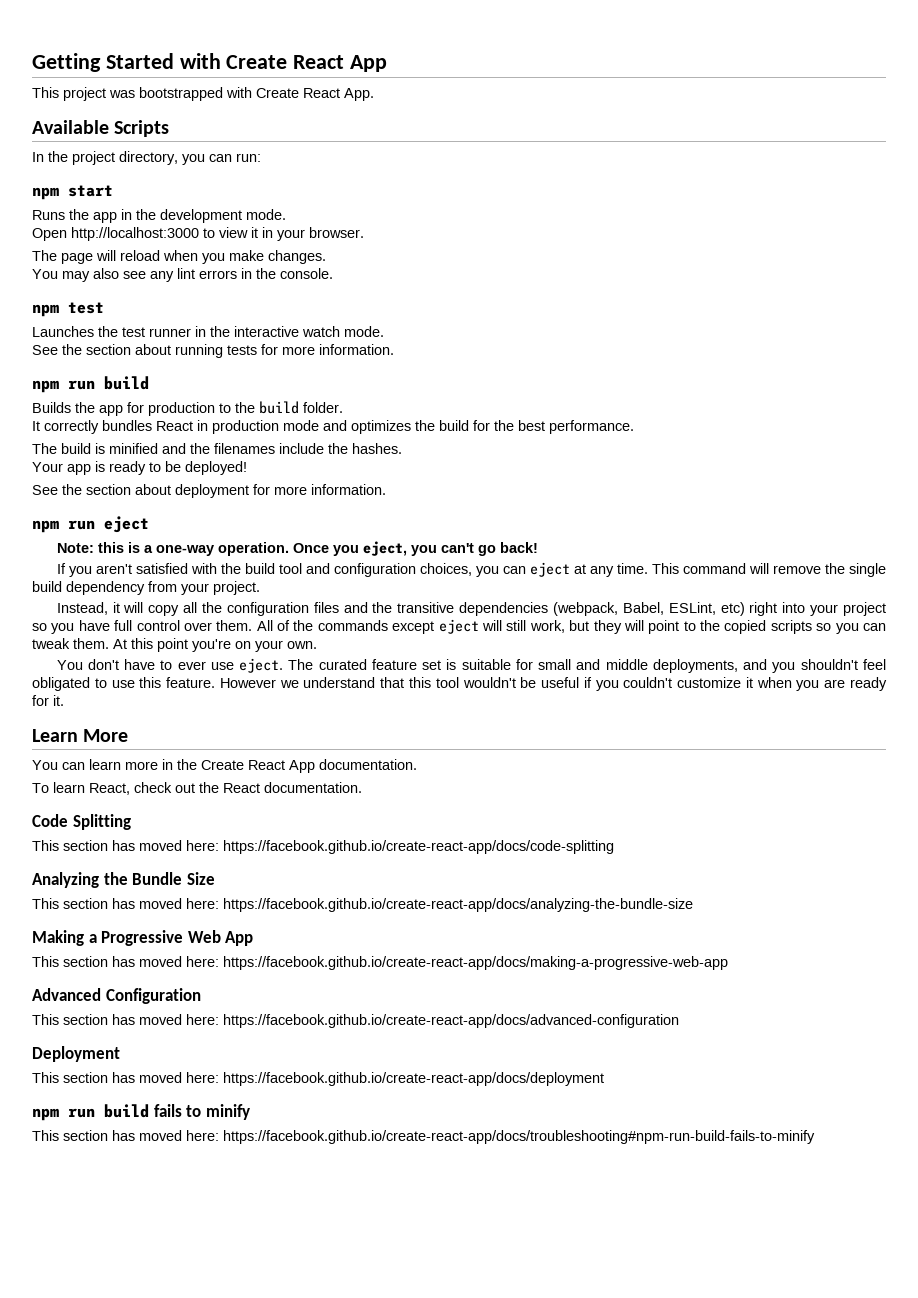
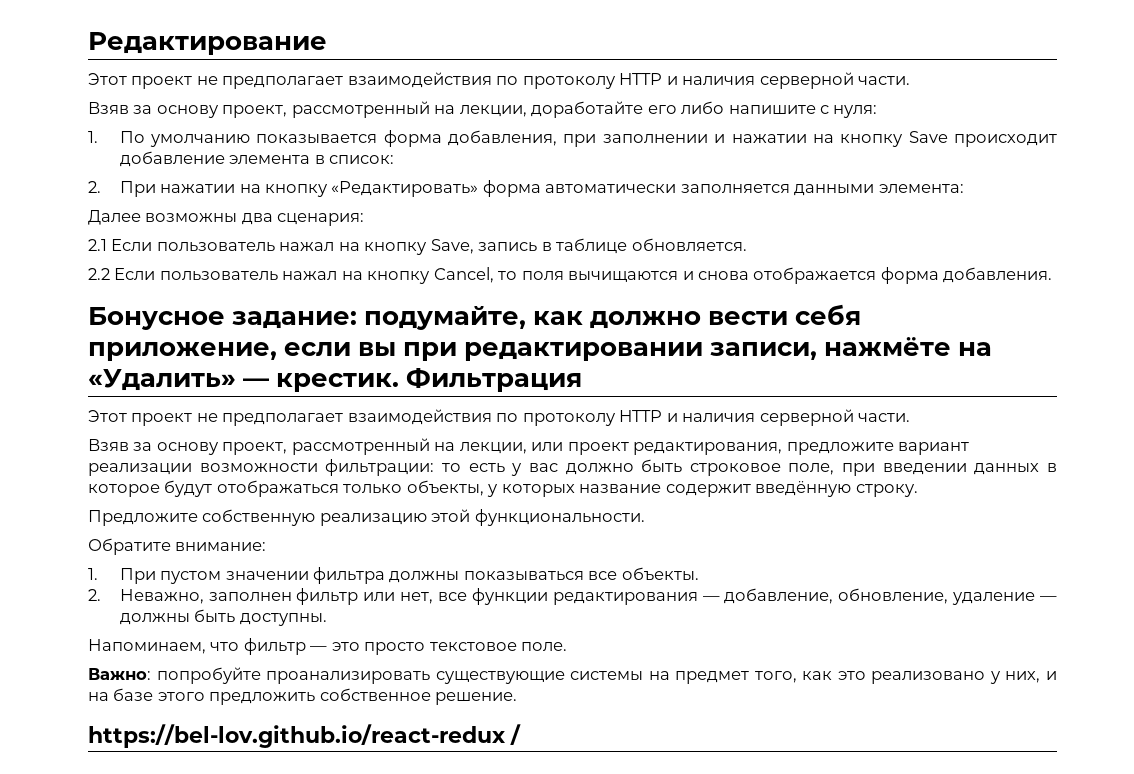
- Getting Started with Create React App
- This project was bootstrapped with Create React App.
- Available Scripts
- In the project directory, you can run:
- npm start
- Runs the app in the development mode.
- Open http://localhost:3000 to view it in your browser.
- The page will reload when you make changes.
- You may also see any lint errors in the console.
- npm test
- Launches the test runner in the interactive watch mode.
- See the section about running tests for more information.
- npm run build
- Builds the app for production to the build folder.
- It correctly bundles React in production mode and optimizes the build for the best performance.
- The build is minified and the filenames include the hashes.
- Your app is ready to be deployed!
- See the section about deployment for more information.
- npm run eject
- Note: this is a one-way operation. Once you eject, you can't go back!
- If you aren't satisfied with the build tool and configuration choices, you can eject at any time. This command will remove the single build dependency from your project.
- Instead, it will copy all the configuration files and the transitive dependencies (webpack, Babel, ESLint, etc) right into your project so you have full control over them. All of the commands except eject will still work, but they will point to the copied scripts so you can tweak them. At this point you're on your own.
- You don't have to ever use eject. The curated feature set is suitable for small and middle deployments, and you shouldn't feel obligated to use this feature. However we understand that this tool wouldn't be useful if you couldn't customize it when you are ready for it.
- Learn More
- You can learn more in the Create React App documentation.
- To learn React, check out the React documentation.
- Code Splitting
- This section has moved here: https://facebook.github.io/create-react-app/docs/code-splitting
- Analyzing the Bundle Size
- This section has moved here: https://facebook.github.io/create-react-app/docs/analyzing-the-bundle-size
- Making a Progressive Web App
- This section has moved here: https://facebook.github.io/create-react-app/docs/making-a-progressive-web-app
- Advanced Configuration
- This section has moved here: https://facebook.github.io/create-react-app/docs/advanced-configuration
- Deployment
- This section has moved here: https://facebook.github.io/create-react-app/docs/deployment
- npm run build fails to minify
- This section has moved here: https://facebook.github.io/create-react-app/docs/troubleshooting#npm-run-build-fails-to-minify
+ Редактирование
+ Этот проект не предполагает взаимодействия по протоколу HTTP и наличия серверной части.
+ Взяв за основу проект, рассмотренный на лекции, доработайте его либо напишите с нуля:
+ 1. По умолчанию показывается форма добавления, при заполнении и нажатии на кнопку Save происходит добавление элемента в список:
+ 2. При нажатии на кнопку «Редактировать» форма автоматически заполняется данными элемента:
+ Далее возможны два сценария:
+ 2.1 Если пользователь нажал на кнопку Save, запись в таблице обновляется.
+ 2.2 Если пользователь нажал на кнопку Cancel, то поля вычищаются и снова отображается форма добавления.
+ Бонусное задание: подумайте, как должно вести себя приложение, если вы при редактировании записи, нажмёте на «Удалить» — крестик. Фильтрация
+ Этот проект не предполагает взаимодействия по протоколу HTTP и наличия серверной части.
+ Взяв за основу проект, рассмотренный на лекции, или проект редактирования, предложите вариант реализации возможности фильтрации: то есть у вас должно быть строковое поле, при введении данных в которое будут отображаться только объекты, у которых название содержит введённую строку.
+ Предложите собственную реализацию этой функциональности.
+ Обратите внимание:
+ 1. При пустом значении фильтра должны показываться все объекты.
+ 2. Неважно, заполнен фильтр или нет, все функции редактирования — добавление, обновление, удаление — должны быть доступны.
+ Напоминаем, что фильтр — это просто текстовое поле.
+ Важно: попробуйте проанализировать существующие системы на предмет того, как это реализовано у них, и на базе этого предложить собственное решение.
+ https://bel-lov.github.io/react-redux /

